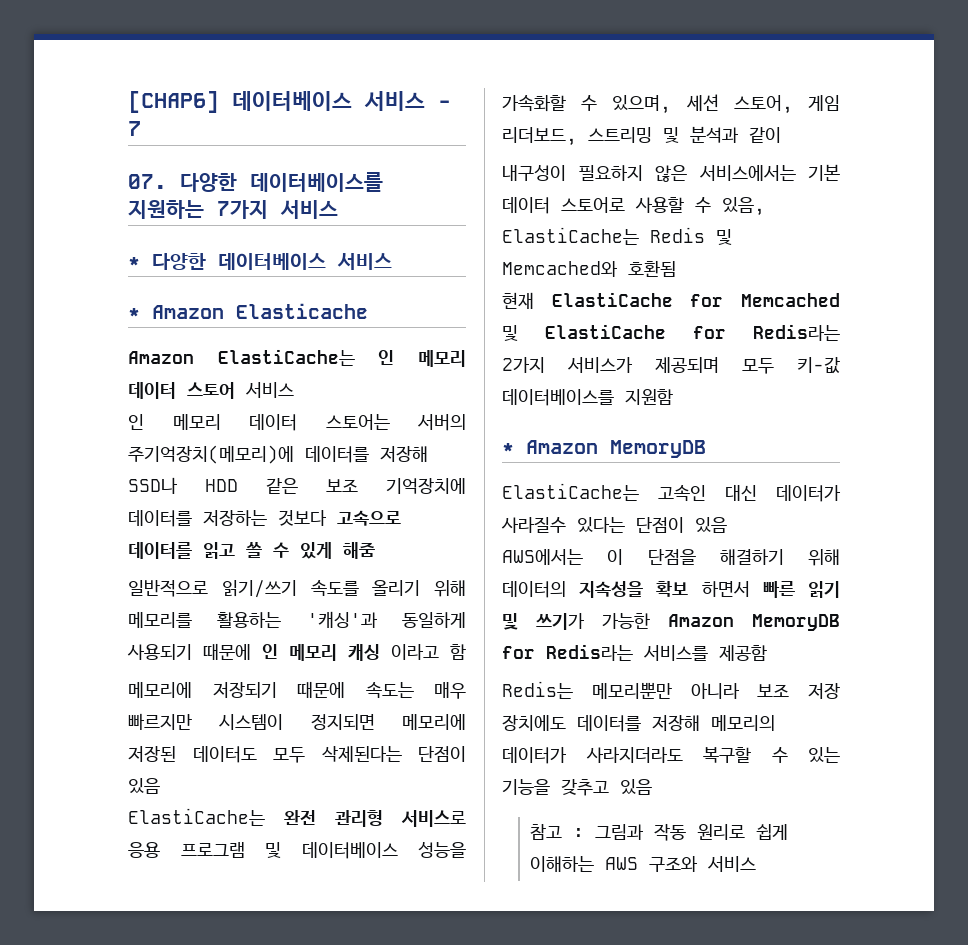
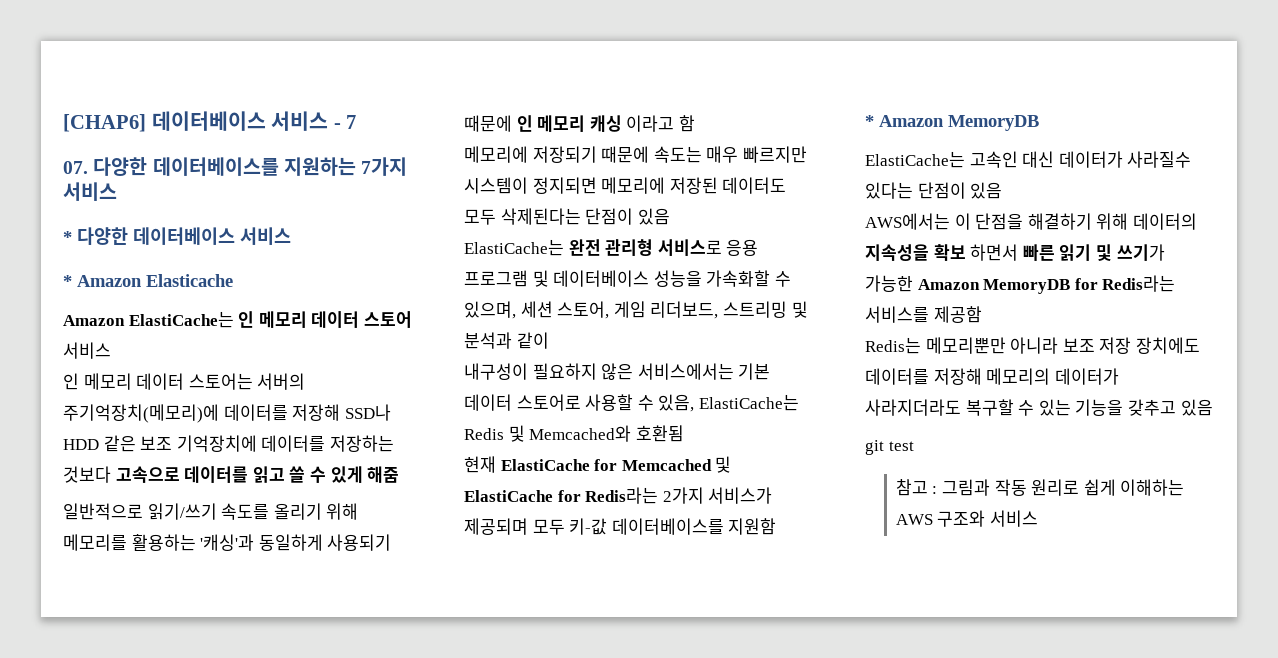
+ git test

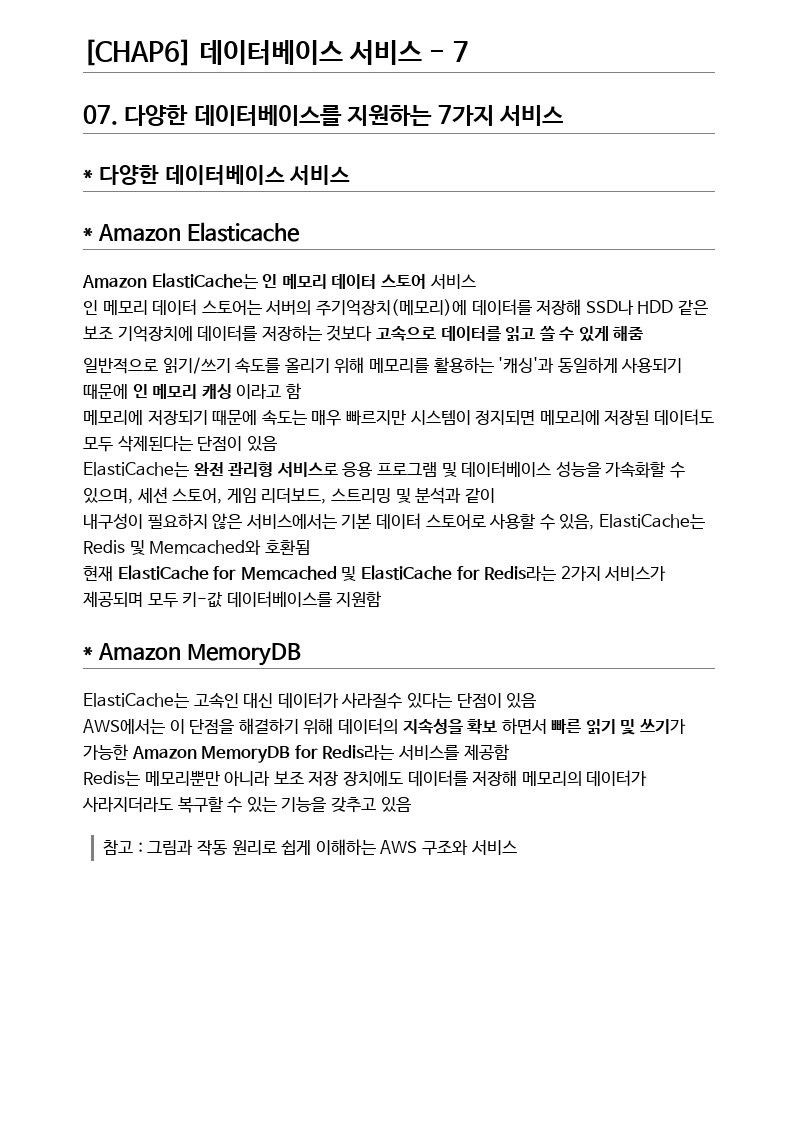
- git test

